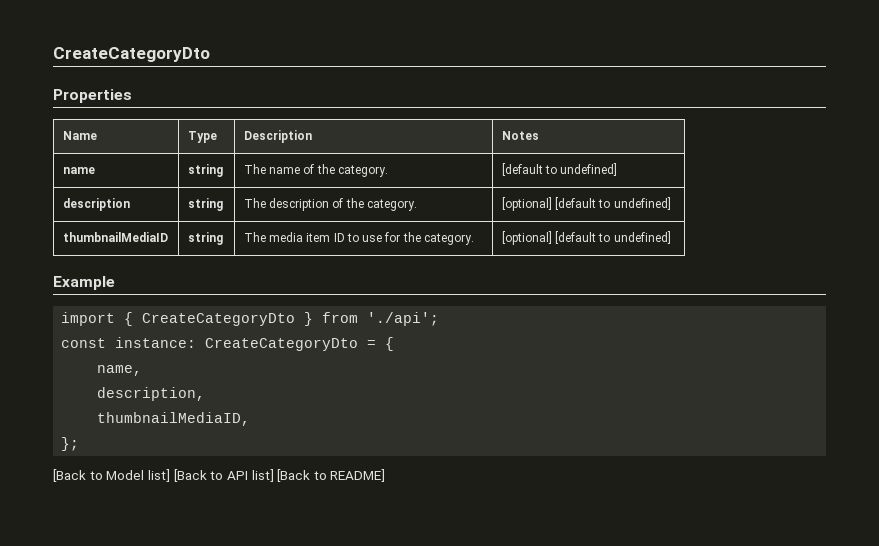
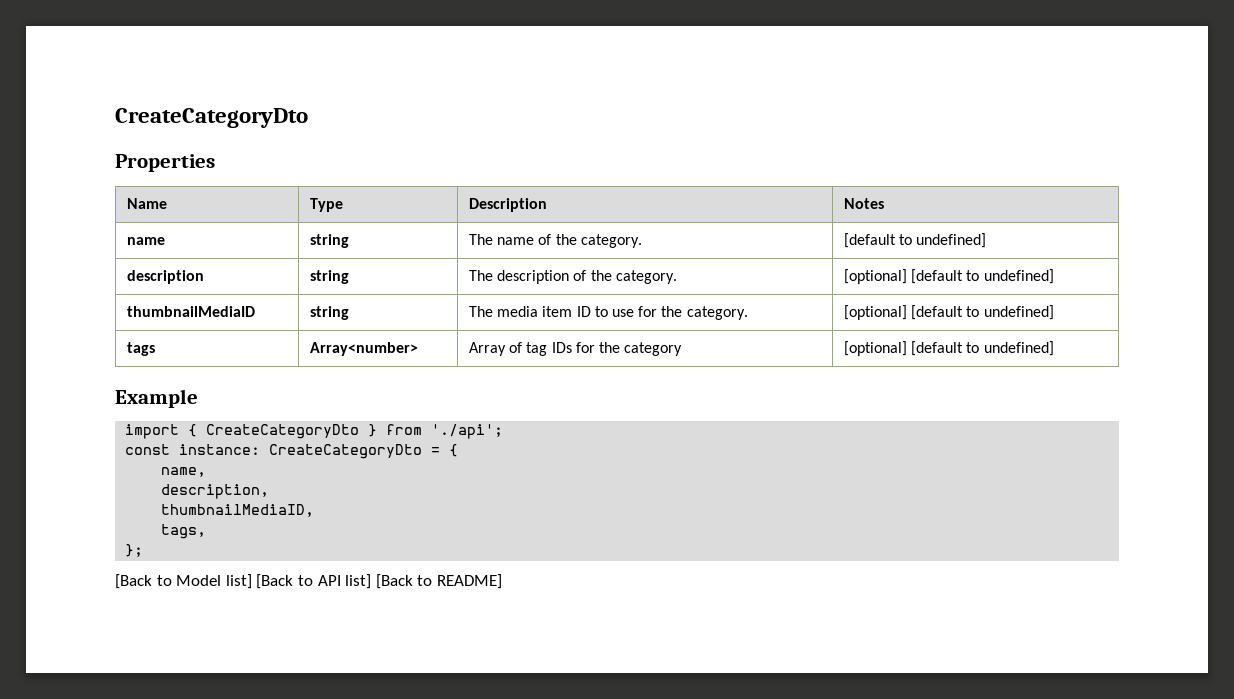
+ tags | Array<number> | Array of tag IDs for the category | [optional] [default to undefined]
+ tags,

